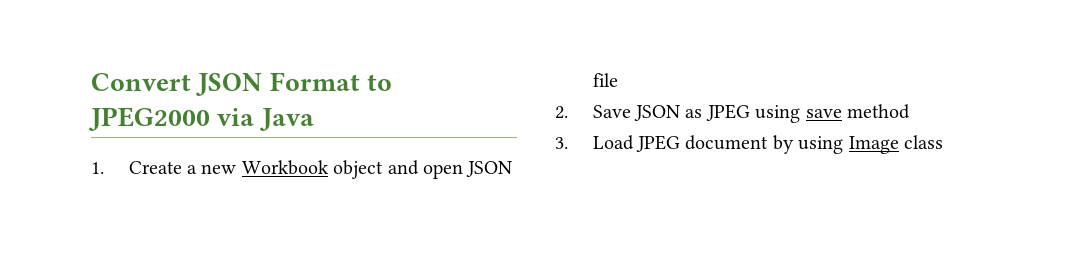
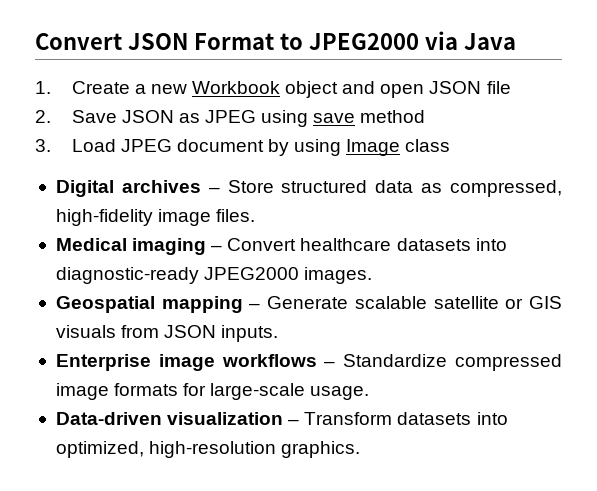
+ Digital archives – Store structured data as compressed, high-fidelity image files.
+ Medical imaging – Convert healthcare datasets into diagnostic-ready JPEG2000 images.
+ Geospatial mapping – Generate scalable satellite or GIS visuals from JSON inputs.
+ Enterprise image workflows – Standardize compressed image formats for large-scale usage.
+ Data-driven visualization – Transform datasets into optimized, high-resolution graphics.

